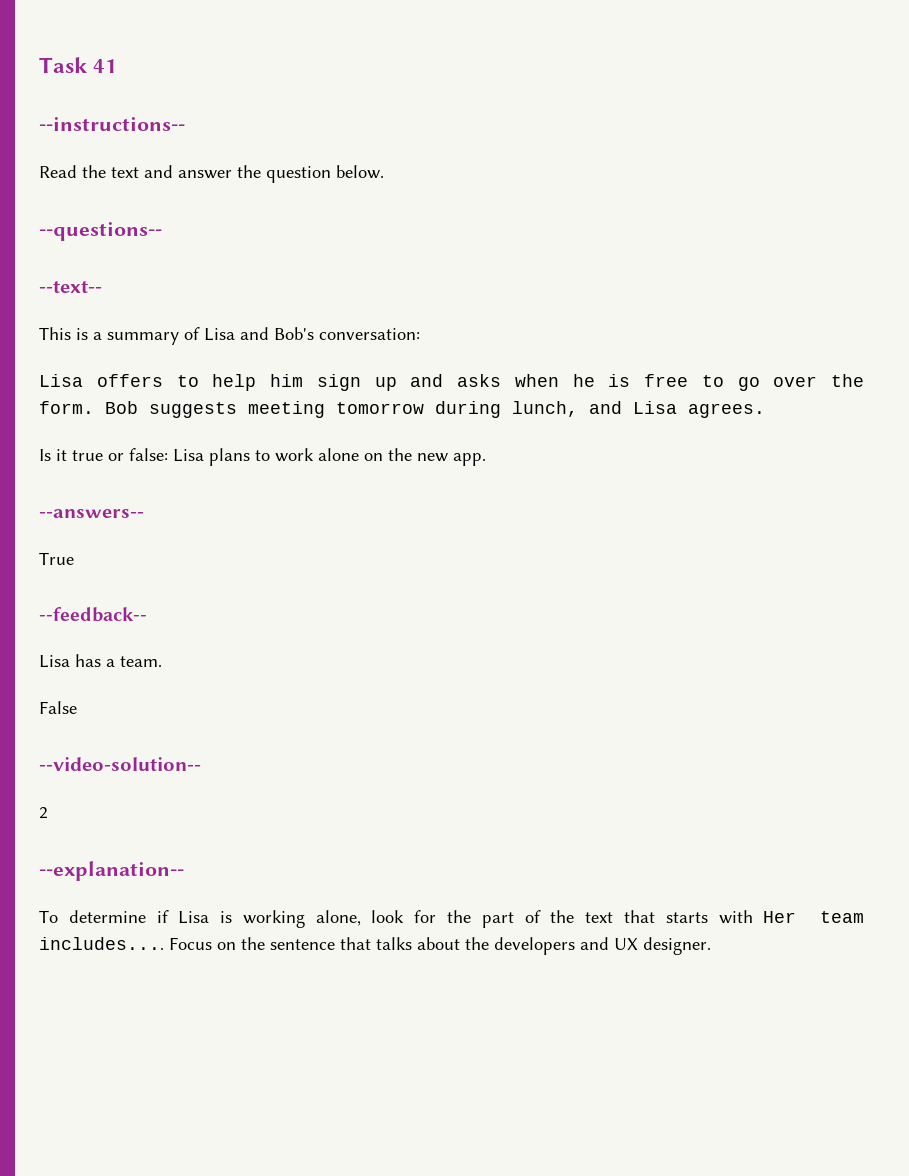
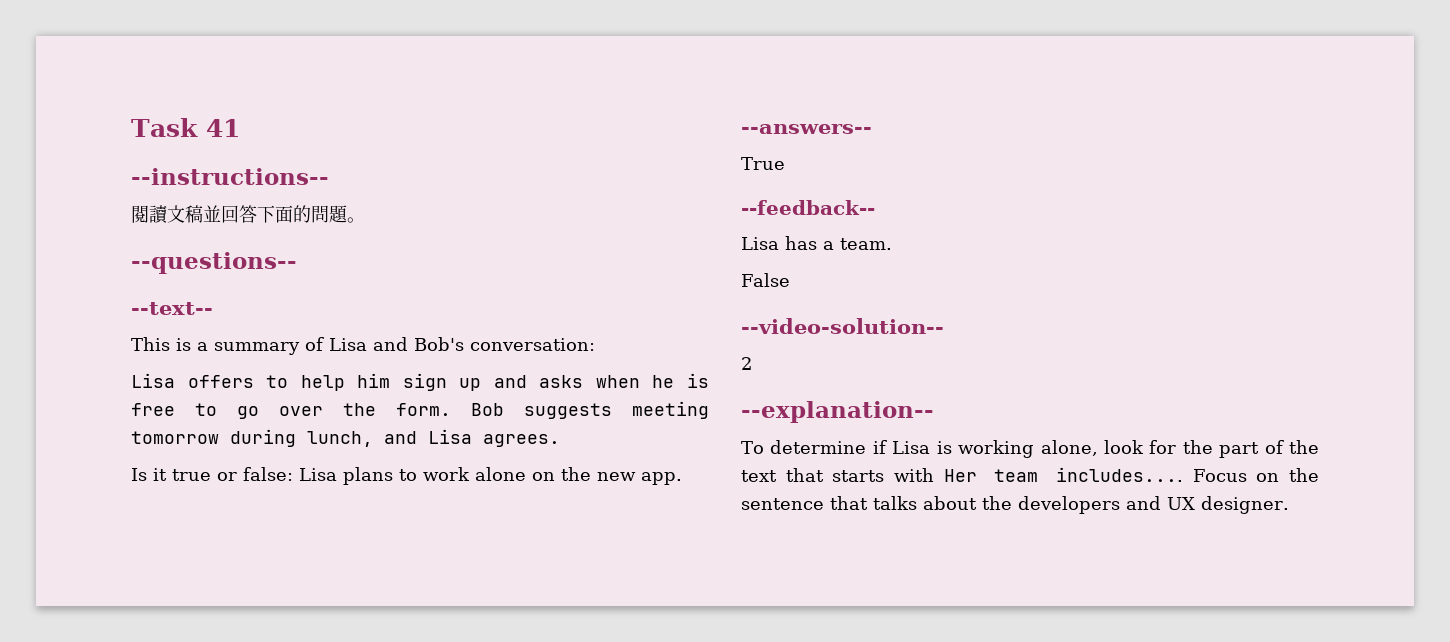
- Read the text and answer the question below.
+ 閱讀文稿並回答下面的問題。

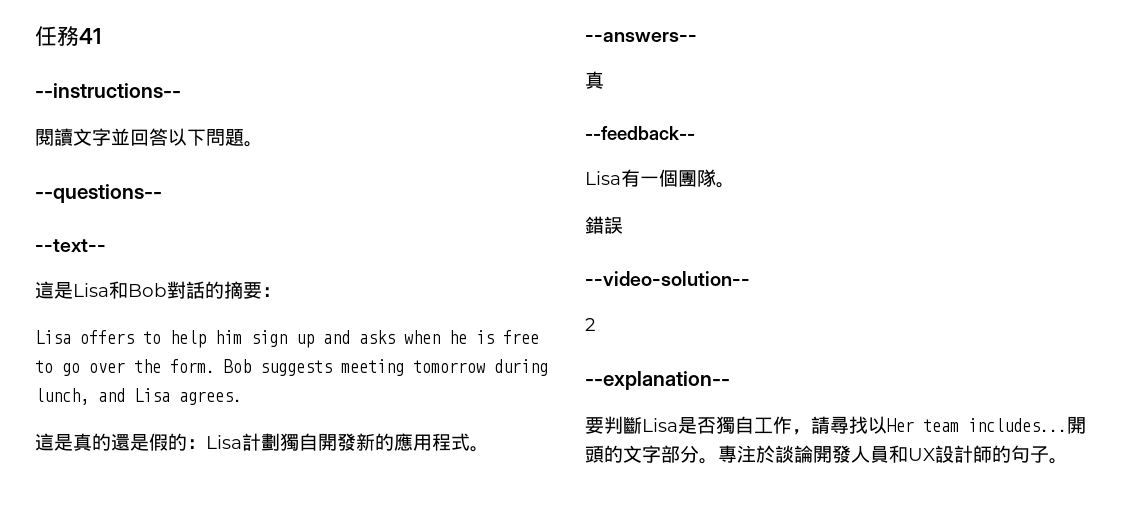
- Task 41
+ 任務41
- 閱讀文稿並回答下面的問題。
+ 閱讀文字並回答以下問題。
- This is a summary of Lisa and Bob's conversation:
+ 這是Lisa和Bob對話的摘要：
- Is it true or false: Lisa plans to work alone on the new app.
+ 這是真的還是假的：Lisa計劃獨自開發新的應用程式。
  --answers--
- True
+ 真
- Lisa has a team.
- False
+ Lisa有一個團隊。
+ 錯誤
- To determine if Lisa is working alone, look for the part of the text that starts with Her team includes.... Focus on the sentence that talks about the developers and UX designer.
+ 要判斷Lisa是否獨自工作，請尋找以Her team includes...開頭的文字部分。專注於談論開發人員和UX設計師的句子。

